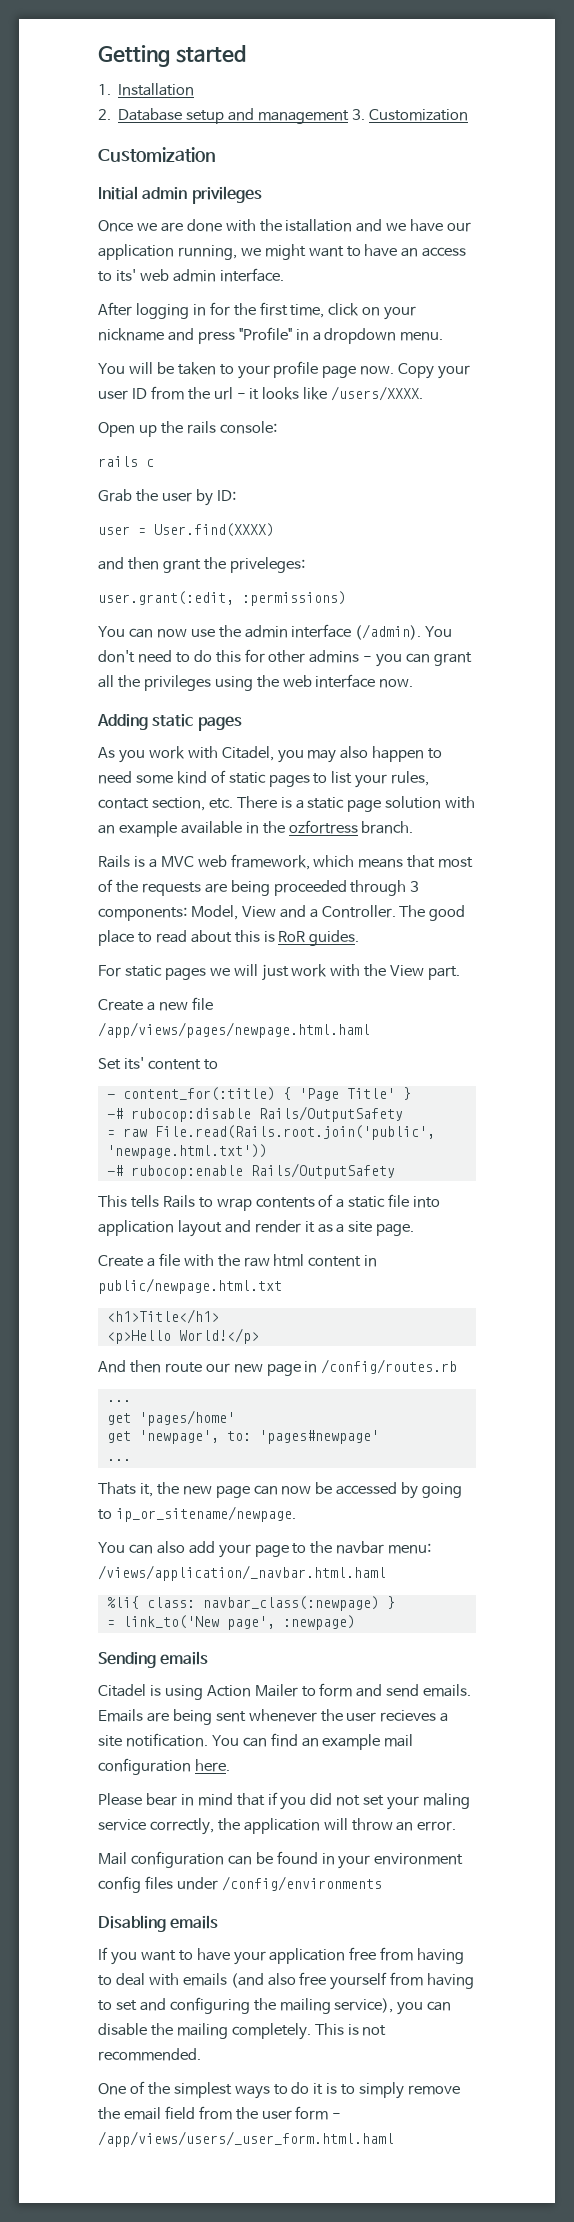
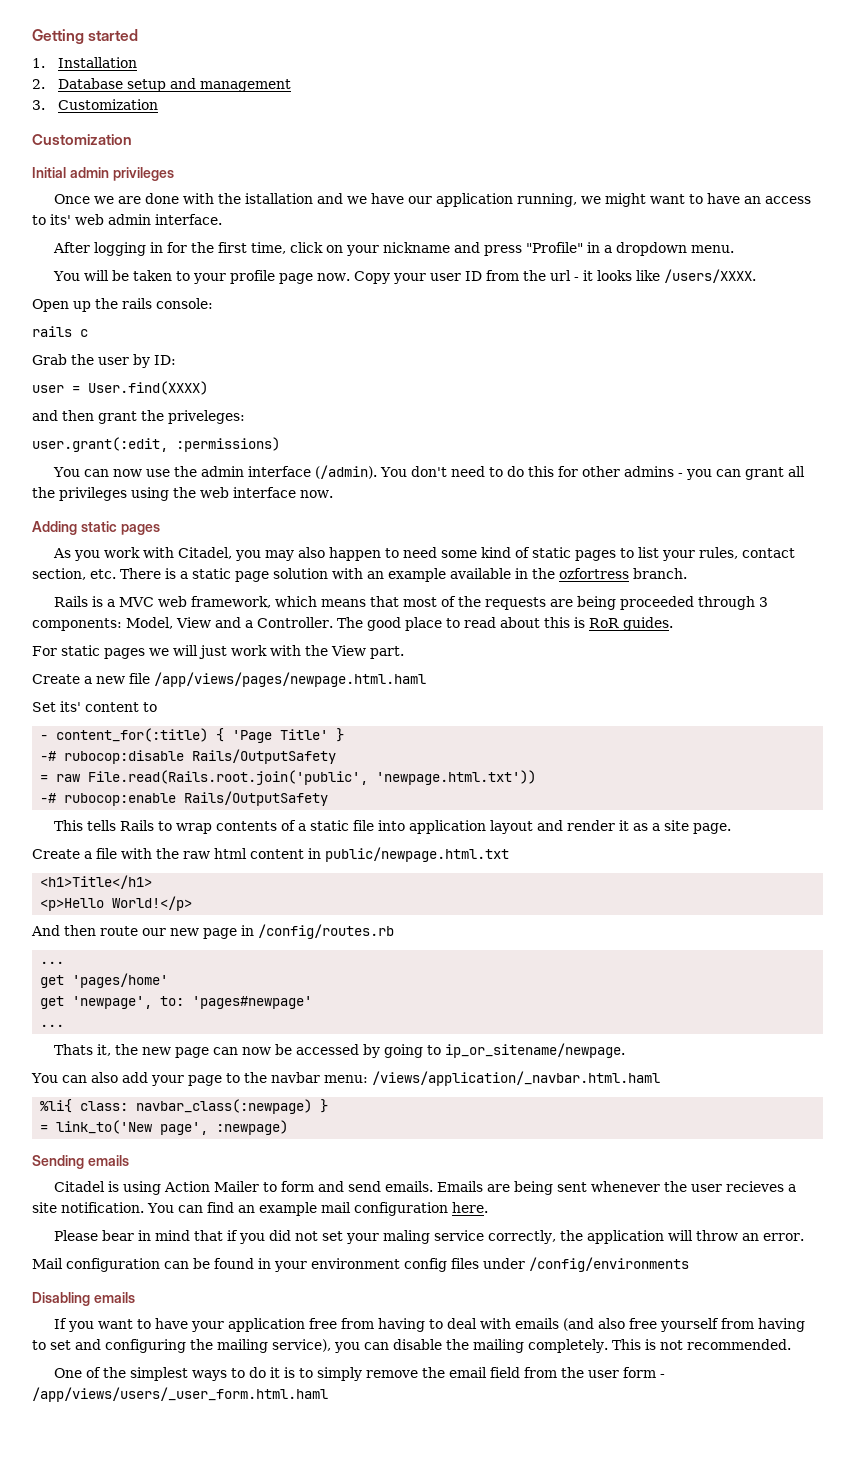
- 2. Database setup and management 3. Customization
+ 2. Database setup and management
+ 3. Customization

